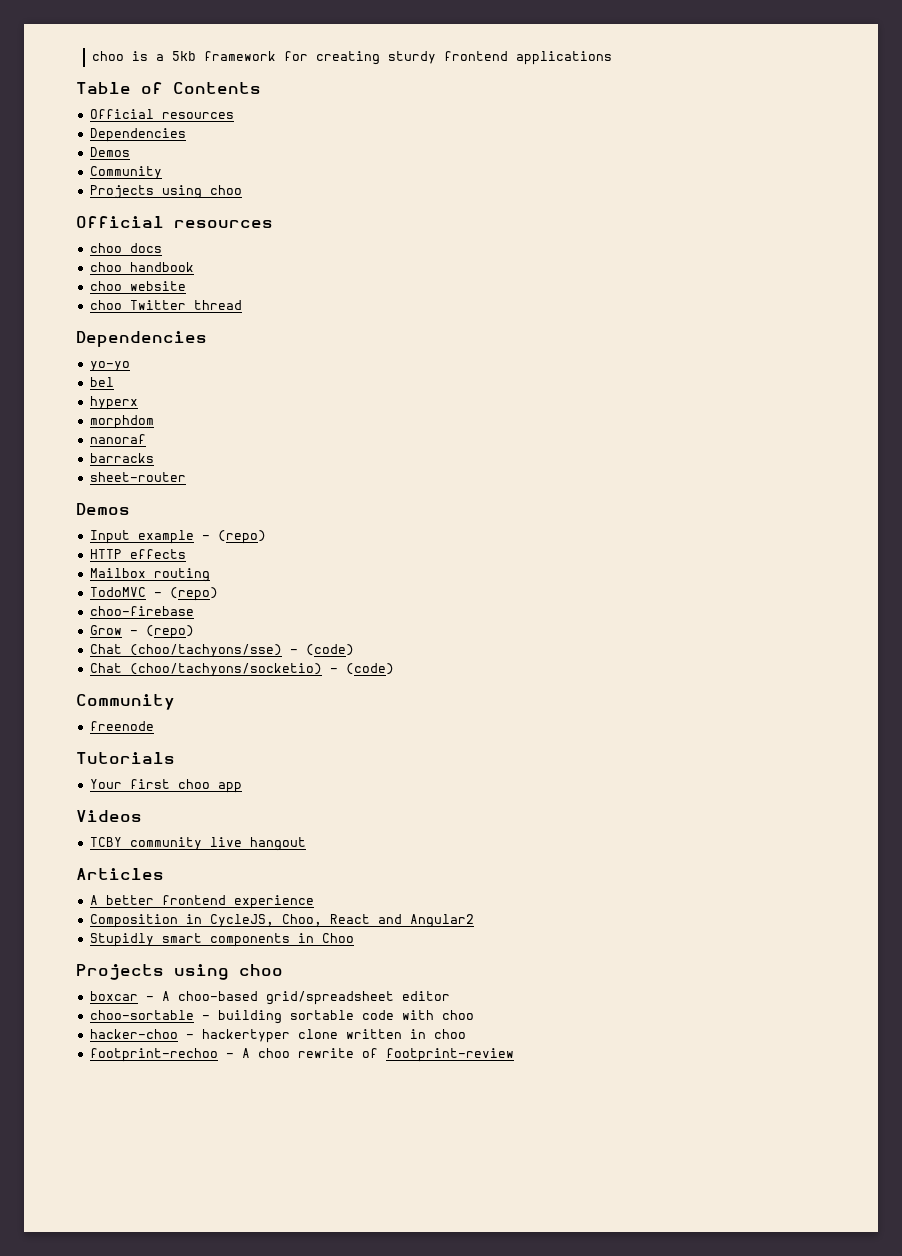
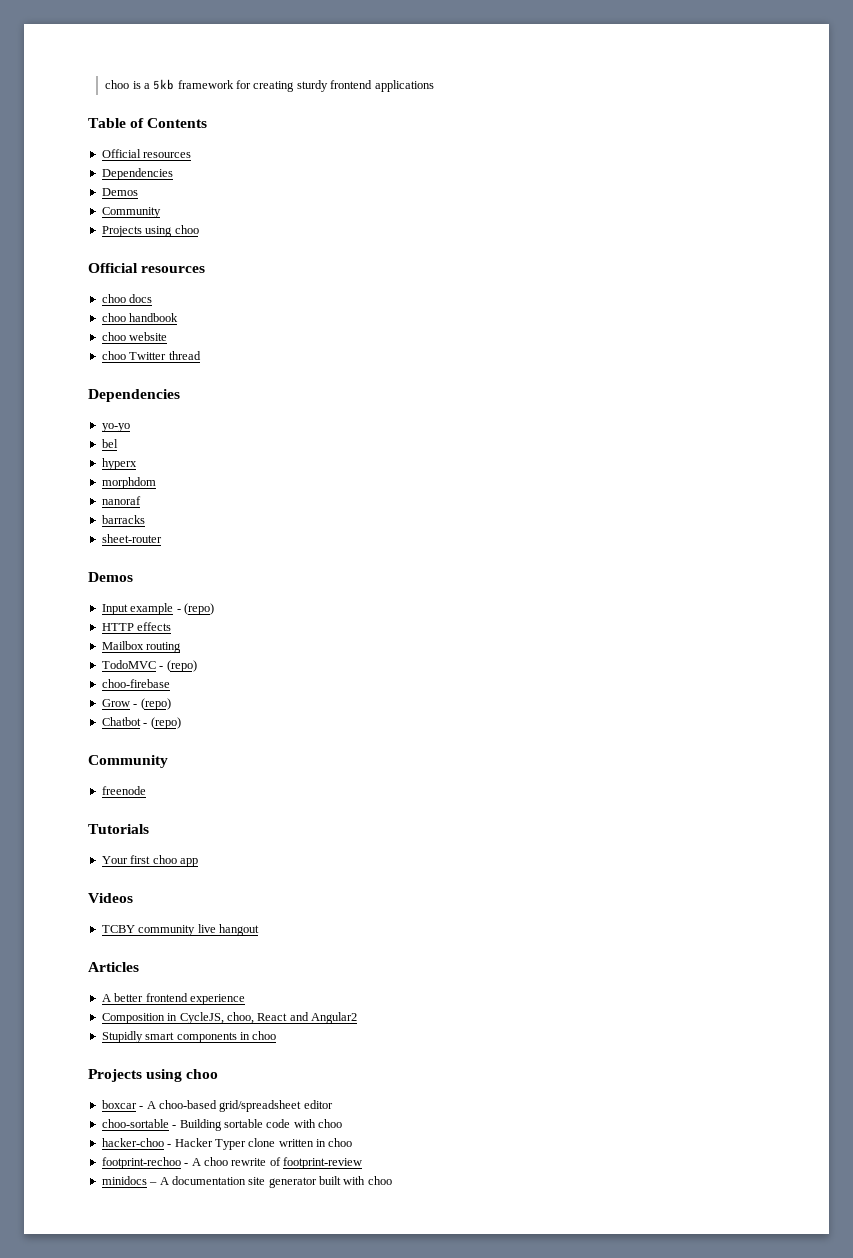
- Chat (choo/tachyons/sse) - (code)
- Chat (choo/tachyons/socketio) - (code)
+ Chatbot - (repo)
- Composition in CycleJS, Choo, React and Angular2
+ Composition in CycleJS, choo, React and Angular2
- Stupidly smart components in Choo
+ Stupidly smart components in choo
- choo-sortable - building sortable code with choo
+ choo-sortable - Building sortable code with choo
- hacker-choo - hackertyper clone written in choo
+ hacker-choo - Hacker Typer clone written in choo
+ minidocs – A documentation site generator built with choo

